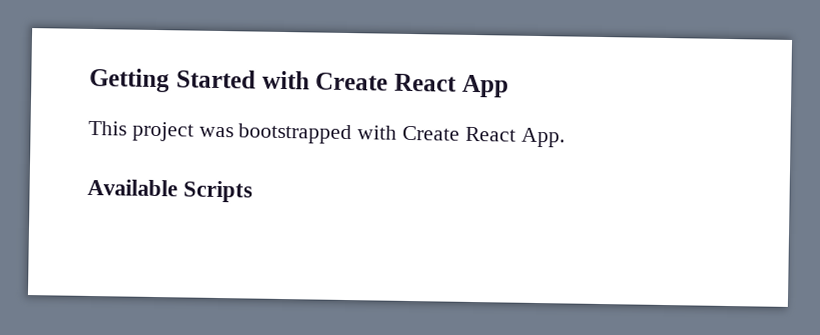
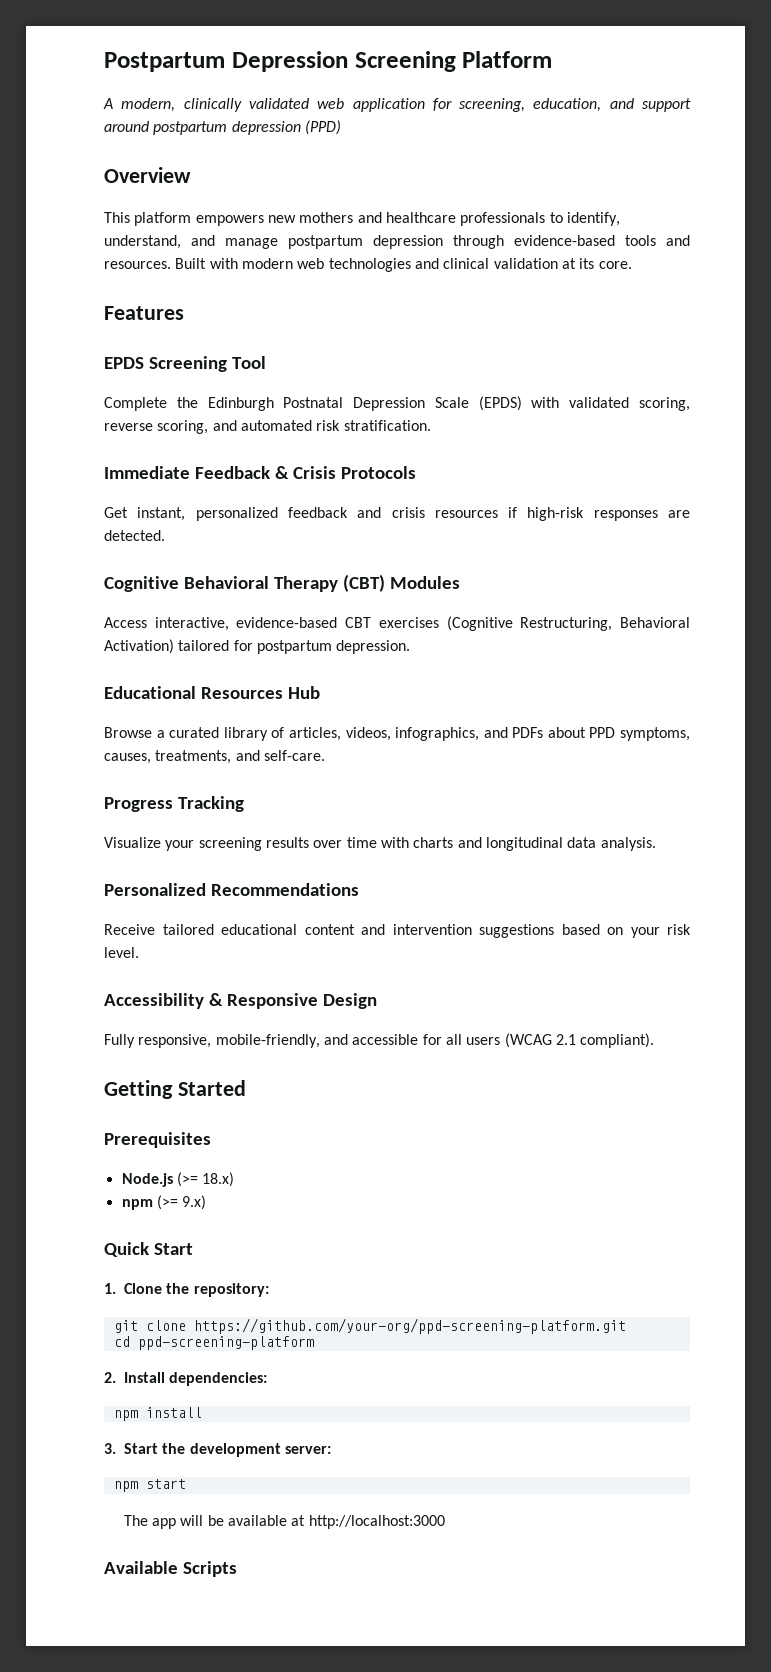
- Getting Started with Create React App
- This project was bootstrapped with Create React App.
+ Postpartum Depression Screening Platform
+ A modern, clinically validated web application for screening, education, and support around postpartum depression (PPD)
+ Overview
+ This platform empowers new mothers and healthcare professionals to identify, understand, and manage postpartum depression through evidence-based tools and resources. Built with modern web technologies and clinical validation at its core.
+ Features
+ EPDS Screening Tool
+ Complete the Edinburgh Postnatal Depression Scale (EPDS) with validated scoring, reverse scoring, and automated risk stratification.
+ Immediate Feedback & Crisis Protocols
+ Get instant, personalized feedback and crisis resources if high-risk responses are detected.
+ Cognitive Behavioral Therapy (CBT) Modules
+ Access interactive, evidence-based CBT exercises (Cognitive Restructuring, Behavioral Activation) tailored for postpartum depression.
+ Educational Resources Hub
+ Browse a curated library of articles, videos, infographics, and PDFs about PPD symptoms, causes, treatments, and self-care.
+ Progress Tracking
+ Visualize your screening results over time with charts and longitudinal data analysis.
+ Personalized Recommendations
+ Receive tailored educational content and intervention suggestions based on your risk level.
+ Accessibility & Responsive Design
+ Fully responsive, mobile-friendly, and accessible for all users (WCAG 2.1 compliant).
+ Getting Started
+ Prerequisites
+ Node.js (>= 18.x)
+ npm (>= 9.x)
+ Quick Start
+ 1. Clone the repository:
+ git clone https://github.com/your-org/ppd-screening-platform.git
+ cd ppd-screening-platform
+ 2. Install dependencies:
+ npm install
+ 3. Start the development server:
+ npm start
+ The app will be available at http://localhost:3000

